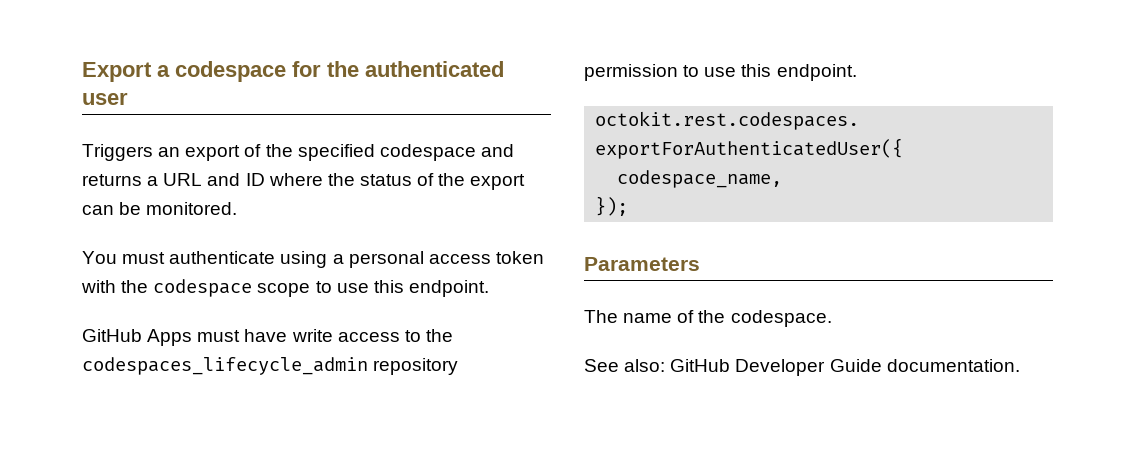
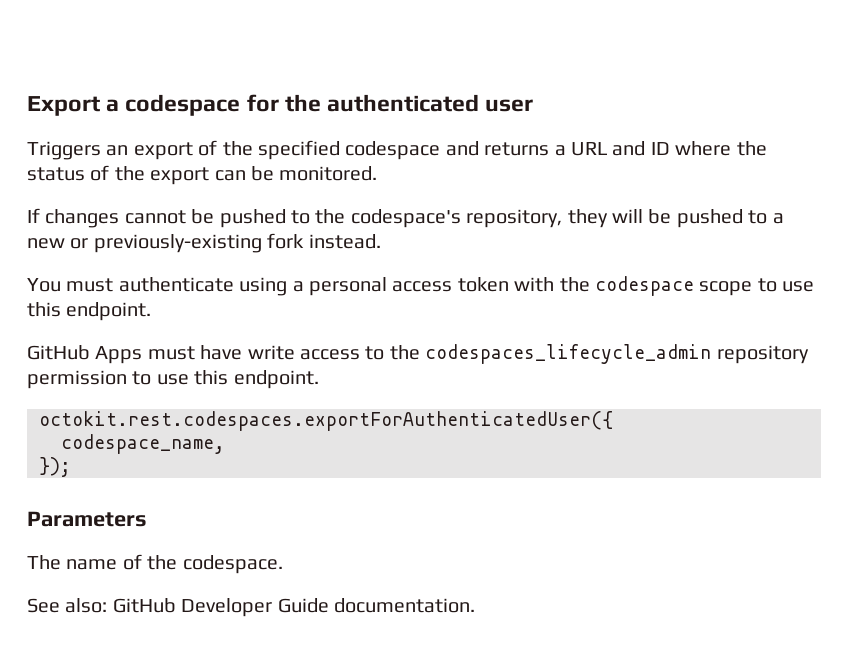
+ If changes cannot be pushed to the codespace's repository, they will be pushed to a new or previously-existing fork instead.

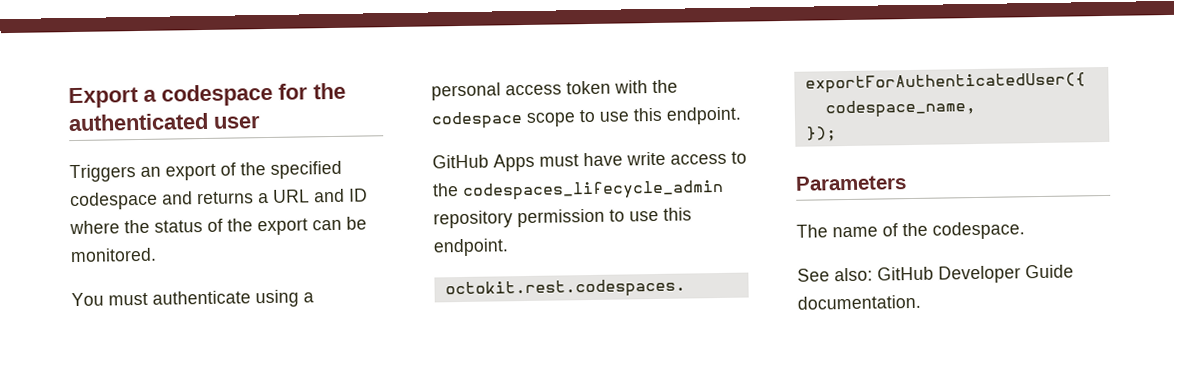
- If changes cannot be pushed to the codespace's repository, they will be pushed to a new or previously-existing fork instead.

